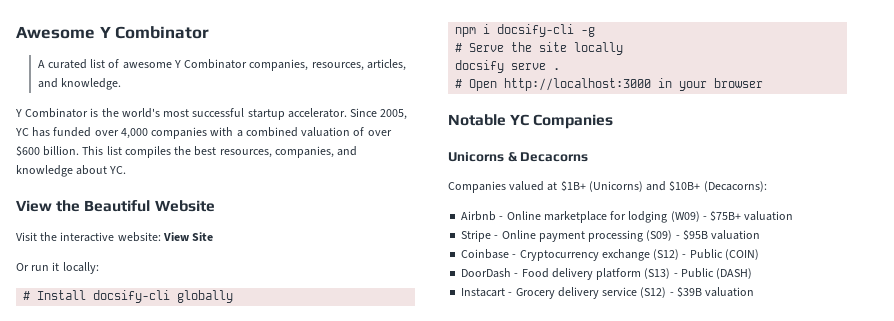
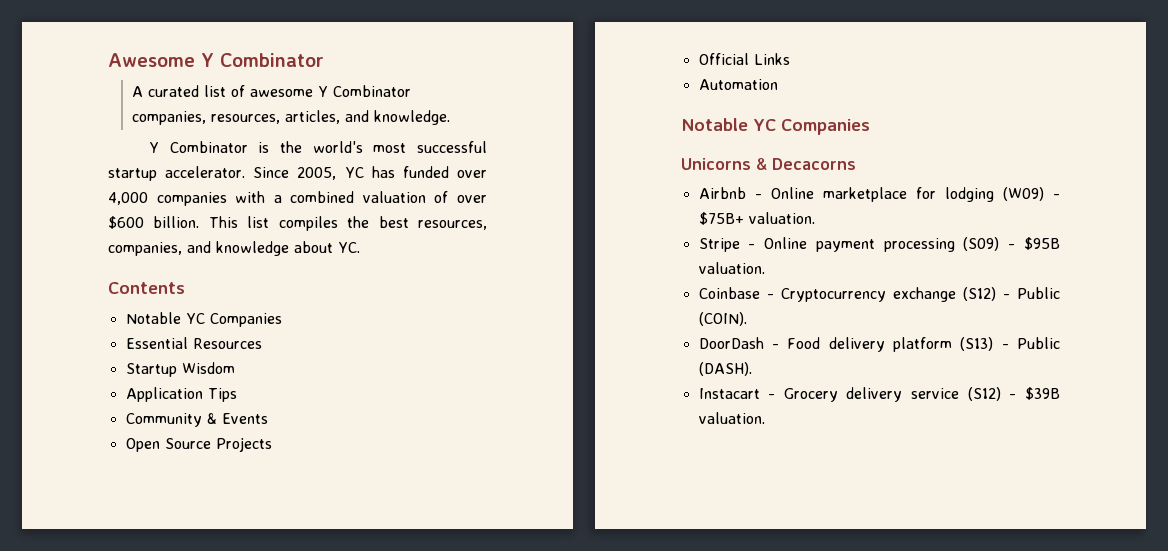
- View the Beautiful Website
- Visit the interactive website: View Site
- Or run it locally:
- # Install docsify-cli globally
- npm i docsify-cli -g
- # Serve the site locally
- docsify serve .
- # Open http://localhost:3000 in your browser
+ Contents
+ Notable YC Companies
+ Essential Resources
+ Startup Wisdom
+ Application Tips
+ Community & Events
+ Open Source Projects
+ Official Links
+ Automation
- Companies valued at $1B+ (Unicorns) and $10B+ (Decacorns):
- Airbnb - Online marketplace for lodging (W09) - $75B+ valuation
+ Airbnb - Online marketplace for lodging (W09) - $75B+ valuation.
- Stripe - Online payment processing (S09) - $95B valuation
+ Stripe - Online payment processing (S09) - $95B valuation.
- Coinbase - Cryptocurrency exchange (S12) - Public (COIN)
+ Coinbase - Cryptocurrency exchange (S12) - Public (COIN).
- DoorDash - Food delivery platform (S13) - Public (DASH)
+ DoorDash - Food delivery platform (S13) - Public (DASH).
- Instacart - Grocery delivery service (S12) - $39B valuation
+ Instacart - Grocery delivery service (S12) - $39B valuation.

